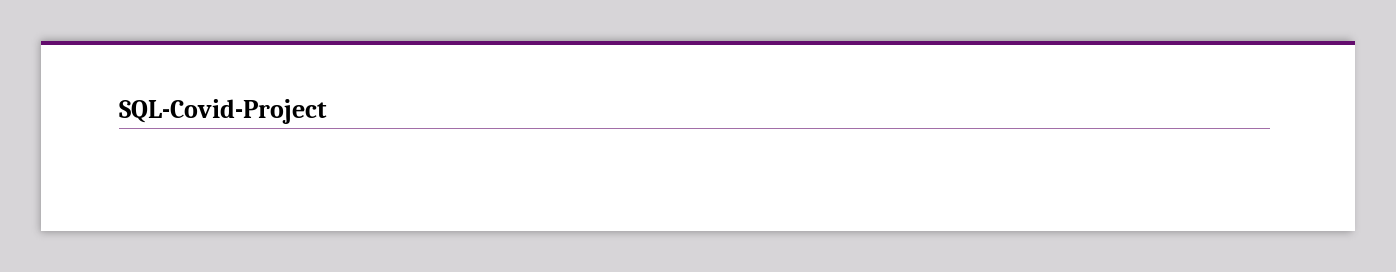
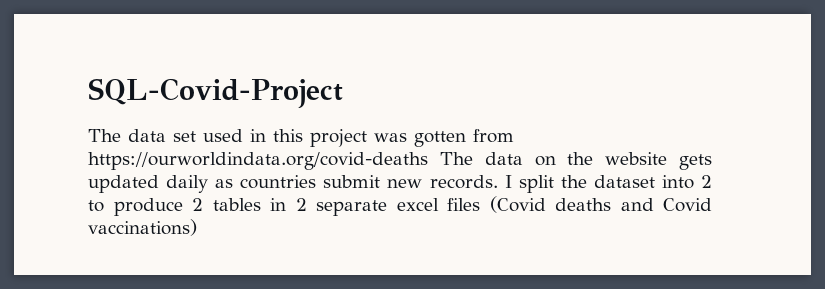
+ The data set used in this project was gotten from https://ourworldindata.org/covid-deaths The data on the website gets updated daily as countries submit new records. I split the dataset into 2 to produce 2 tables in 2 separate excel files (Covid deaths and Covid vaccinations)

